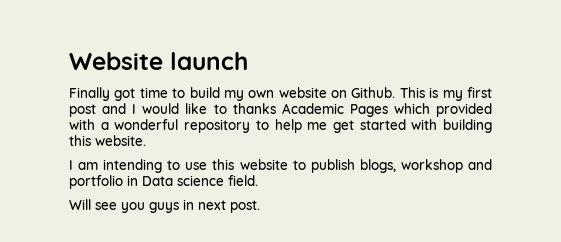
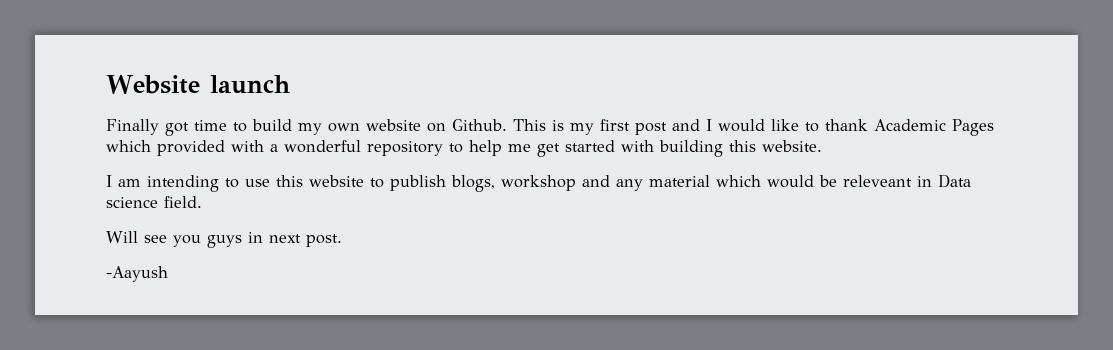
- This is my first post and I would like to thanks Academic Pages which provided with a wonderful repository to help me get started with building this website.
+ This is my first post and I would like to thank Academic Pages which provided with a wonderful repository to help me get started with building this website.
- I am intending to use this website to publish blogs, workshop and portfolio in Data science field.
+ I am intending to use this website to publish blogs, workshop and any material which would be releveant in Data science field.
+ -Aayush

